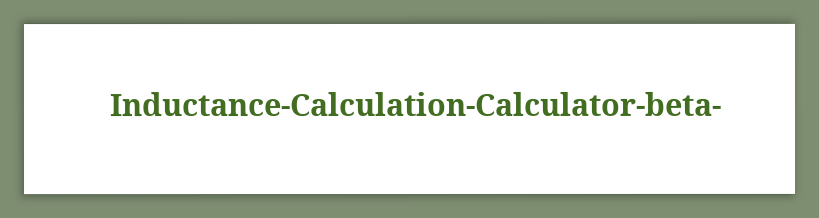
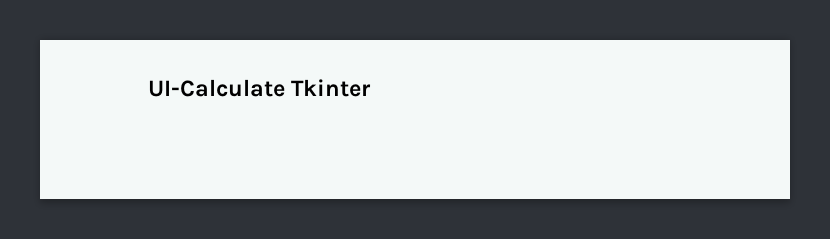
- Inductance-Calculation-Calculator-beta-
+ UI-Calculate Tkinter

